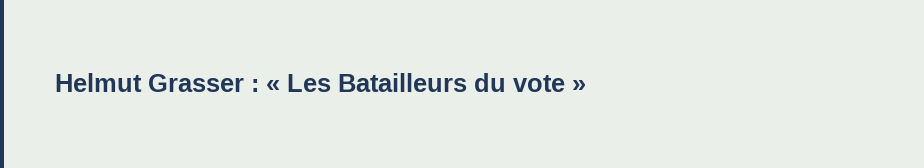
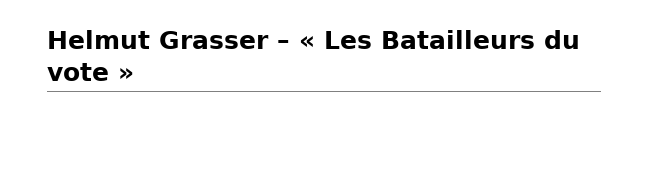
- Helmut Grasser : « Les Batailleurs du vote »
+ Helmut Grasser – « Les Batailleurs du vote »

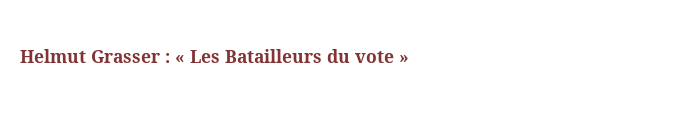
- Helmut Grasser – « Les Batailleurs du vote »
+ Helmut Grasser : « Les Batailleurs du vote »

